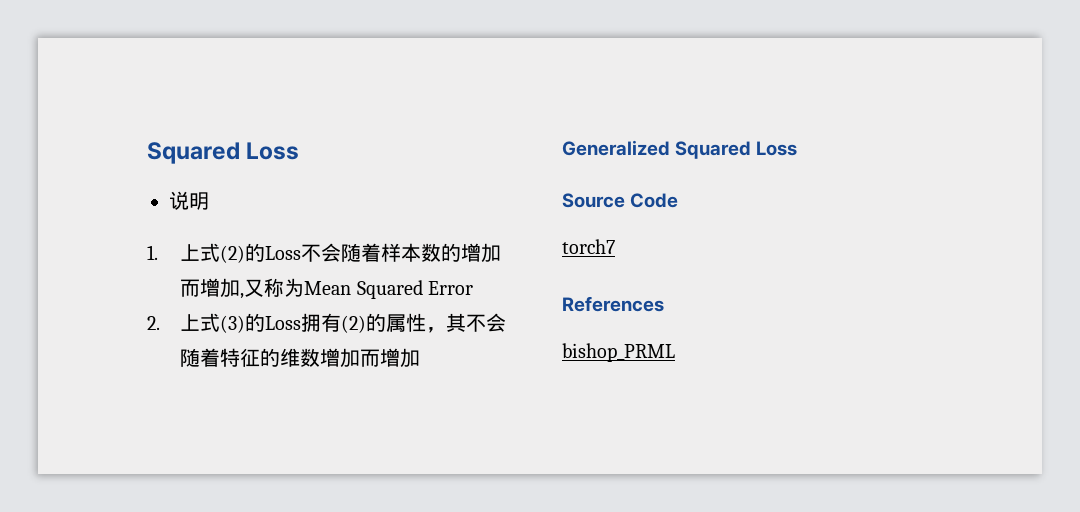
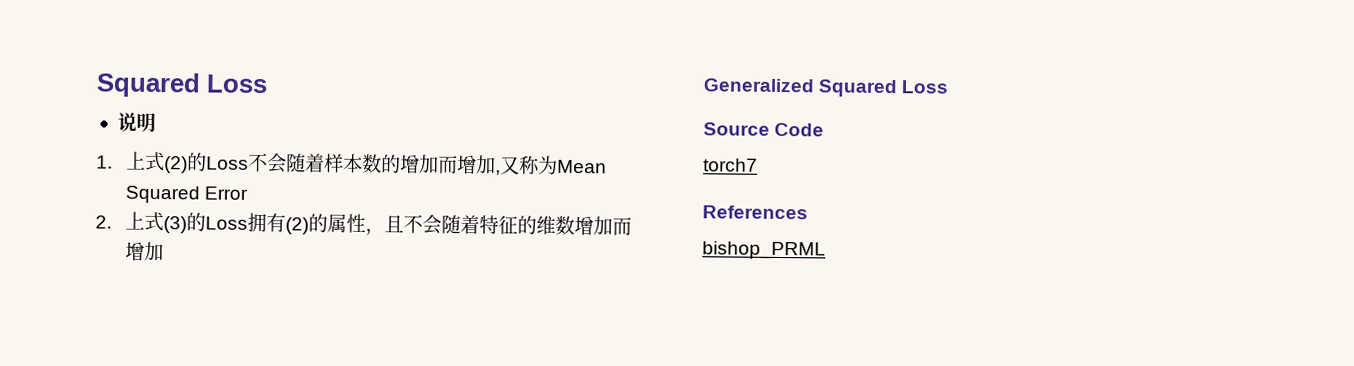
- 2.上式(3)的Loss拥有(2)的属性，其不会随着特征的维数增加而增加
+ 2.上式(3)的Loss拥有(2)的属性，且不会随着特征的维数增加而增加

